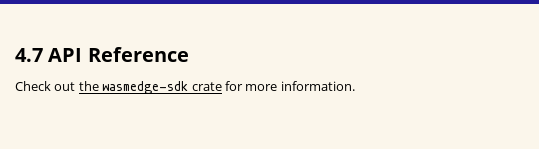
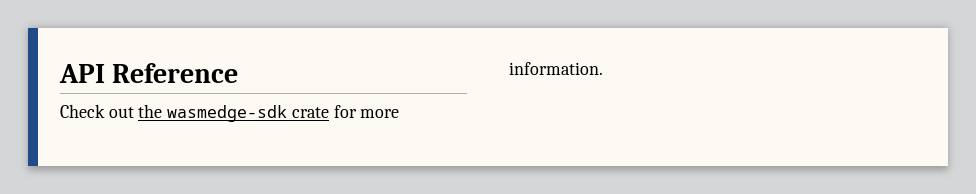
- 4.7 API Reference
+ API Reference

